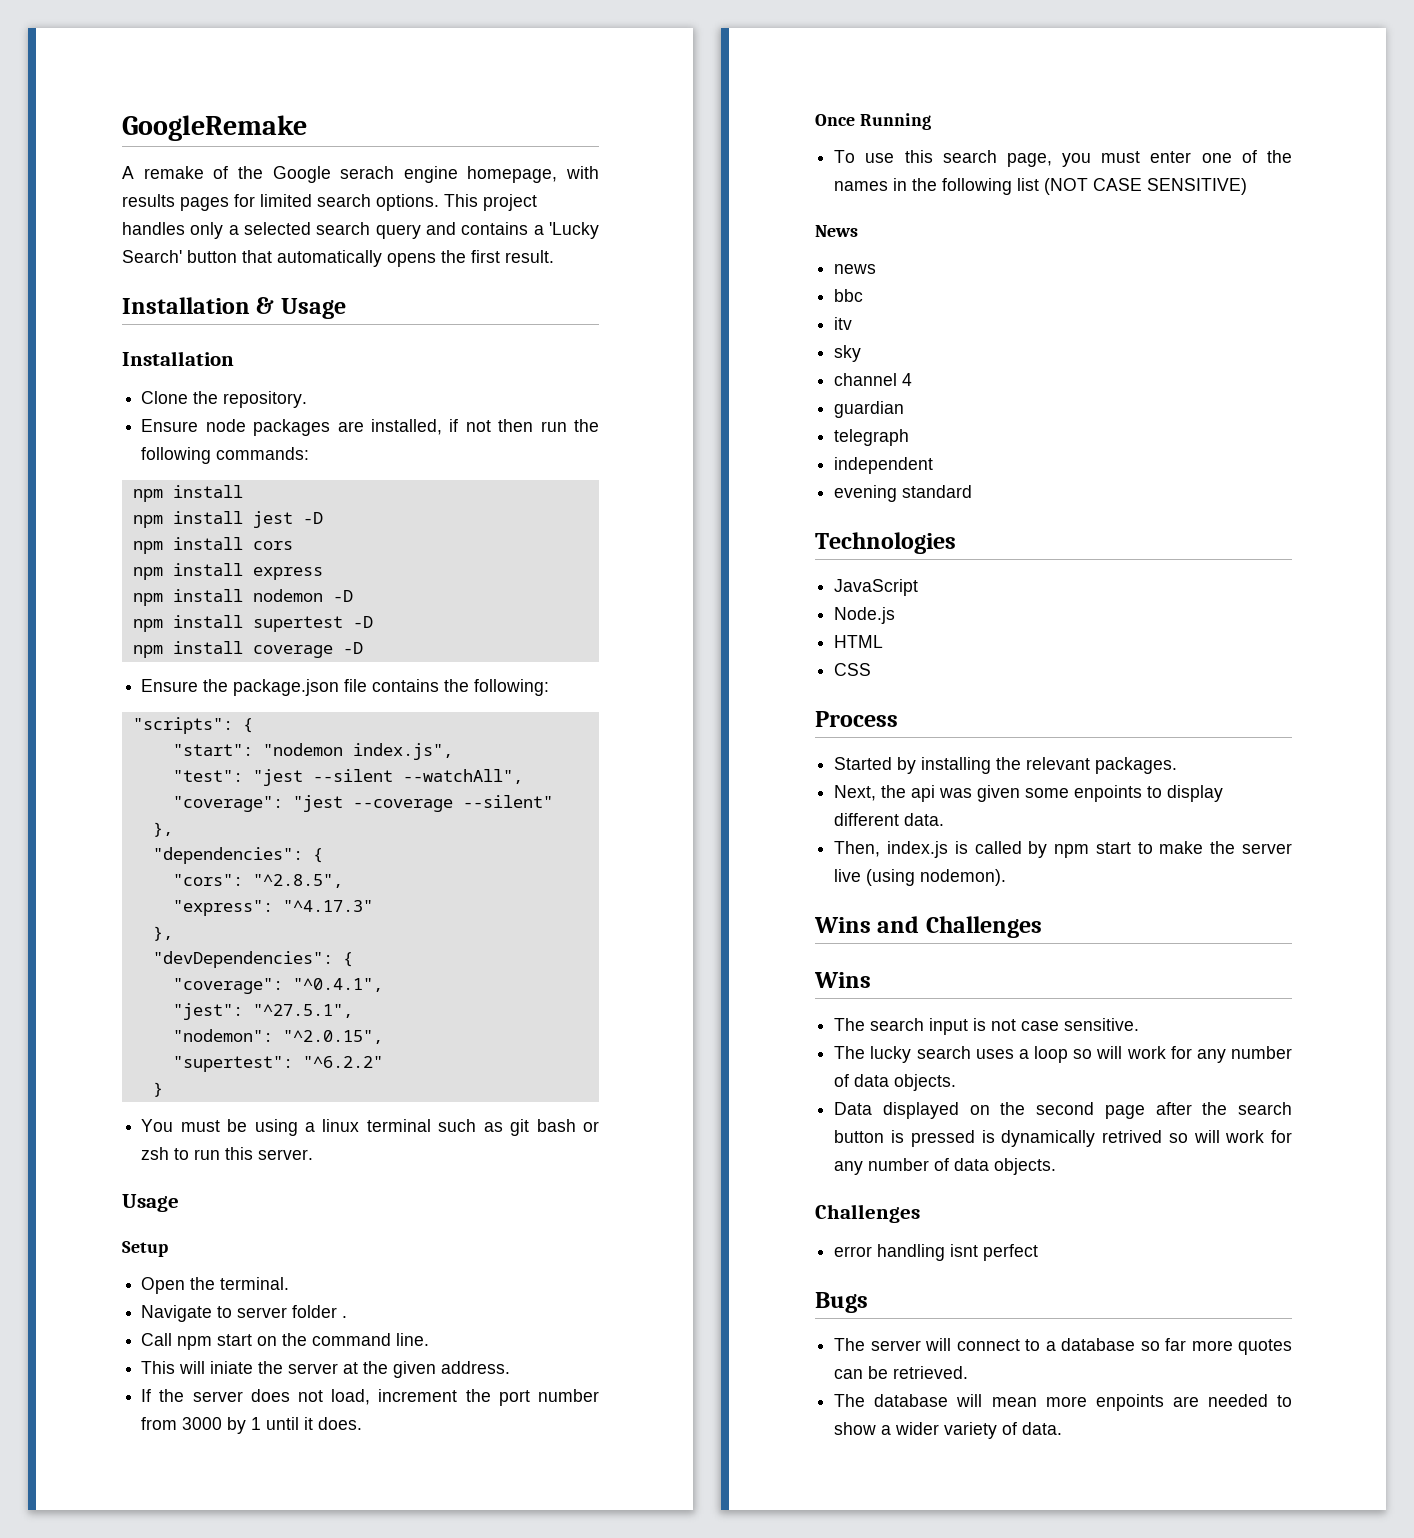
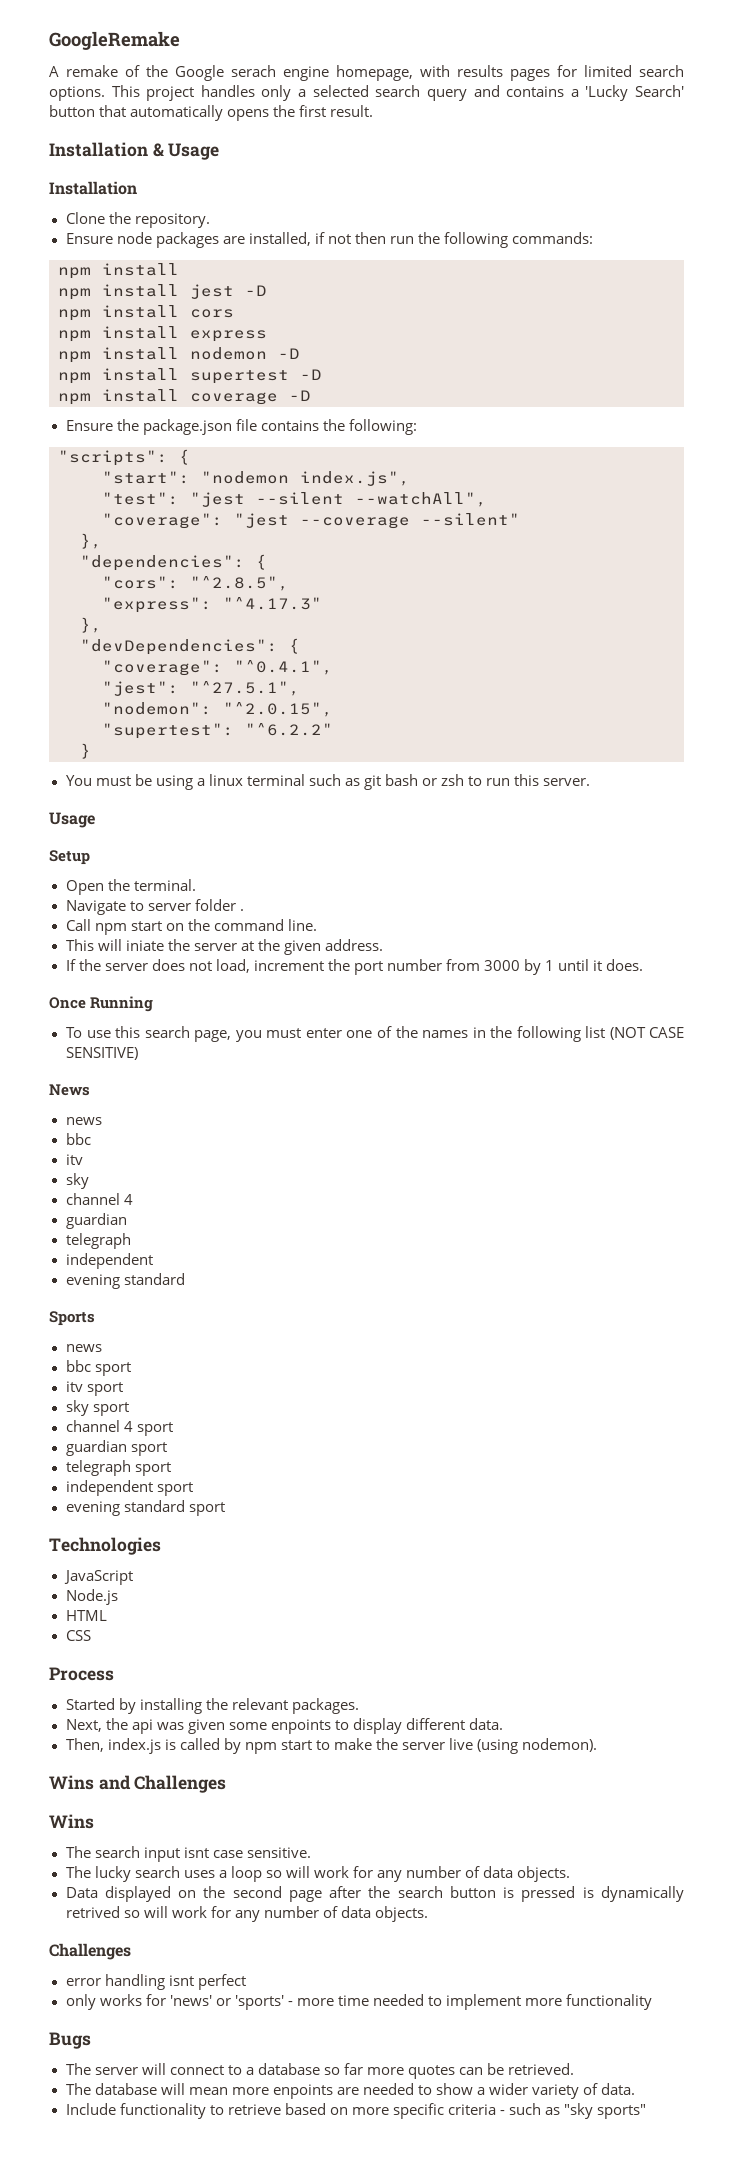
+ Sports
+ news
+ bbc sport
+ itv sport
+ sky sport
+ channel 4 sport
+ guardian sport
+ telegraph sport
+ independent sport
+ evening standard sport
- The search input is not case sensitive.
+ The search input isnt case sensitive.
+ only works for 'news' or 'sports' - more time needed to implement more functionality
+ Include functionality to retrieve based on more specific criteria - such as "sky sports"

